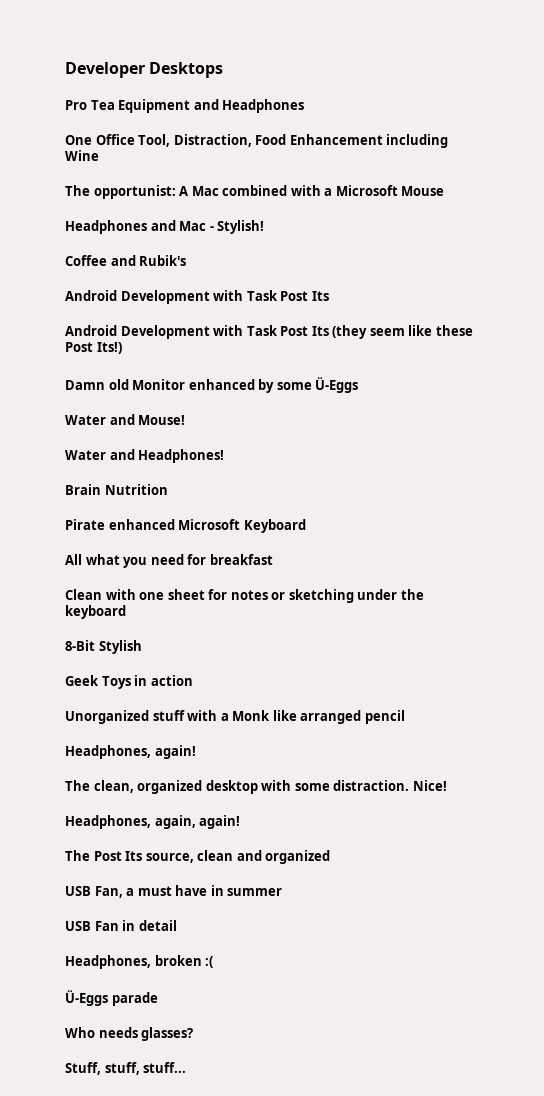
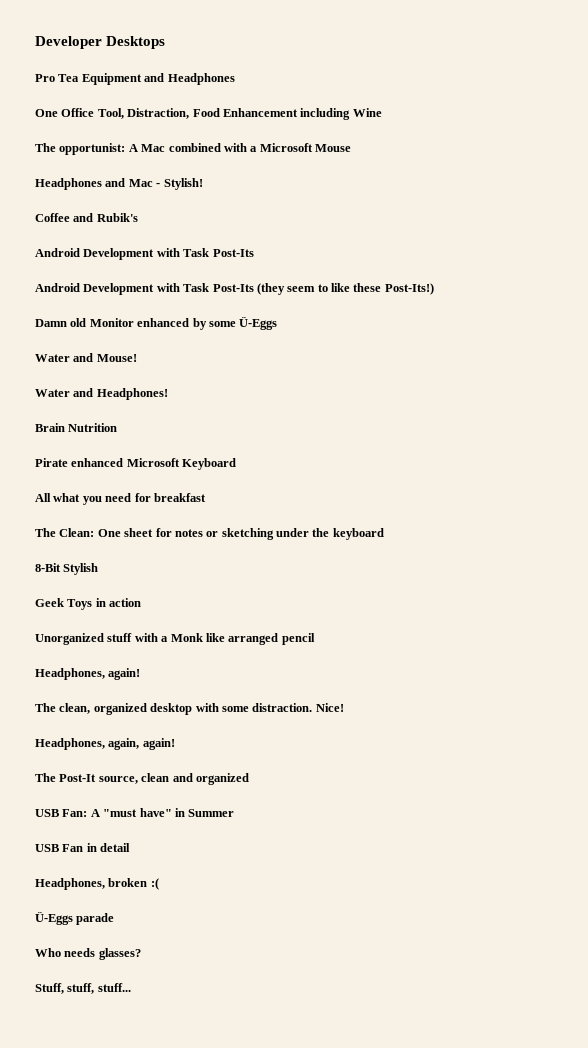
  Coffee and Rubik's
- Android Development with Task Post Its
- Android Development with Task Post Its (they seem like these Post Its!)
+ Android Development with Task Post-Its
+ Android Development with Task Post-Its (they seem to like these Post-Its!)
- Clean with one sheet for notes or sketching under the keyboard
+ The Clean: One sheet for notes or sketching under the keyboard
- The Post Its source, clean and organized
+ The Post-It source, clean and organized
- USB Fan, a must have in summer
+ USB Fan: A "must have" in Summer

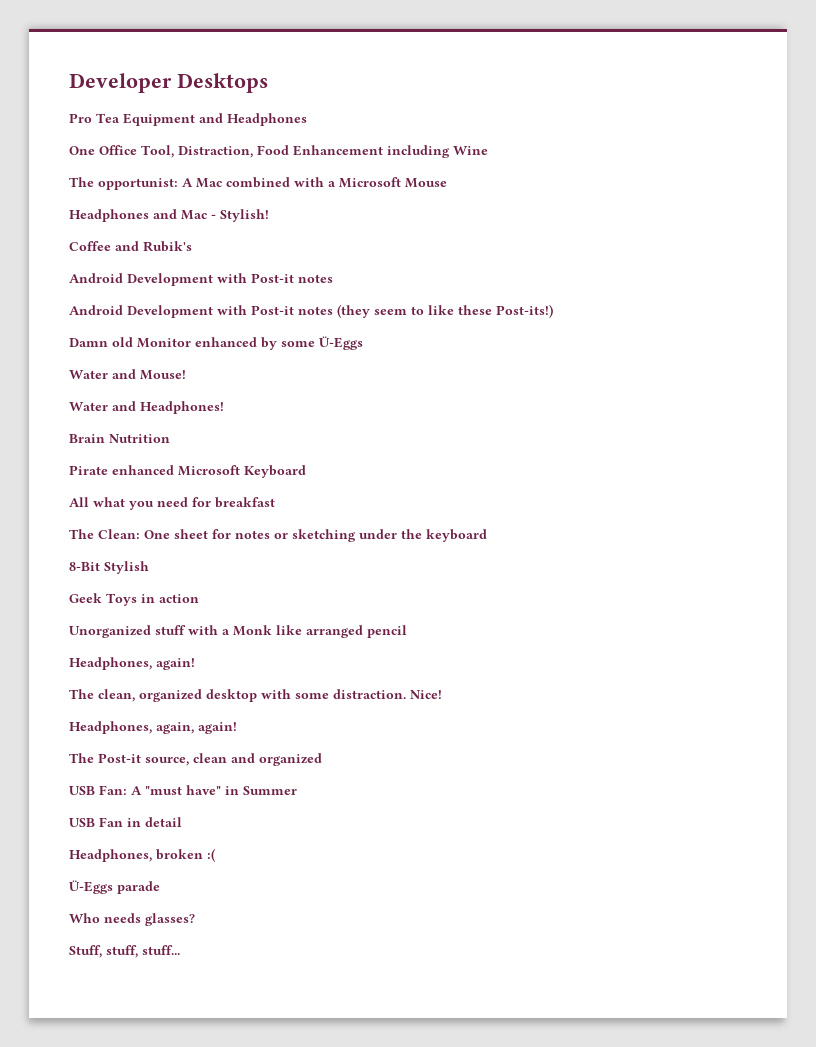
  Coffee and Rubik's
- Android Development with Task Post-Its
- Android Development with Task Post-Its (they seem to like these Post-Its!)
+ Android Development with Post-it notes
+ Android Development with Post-it notes (they seem to like these Post-its!)
- The Post-It source, clean and organized
+ The Post-it source, clean and organized

